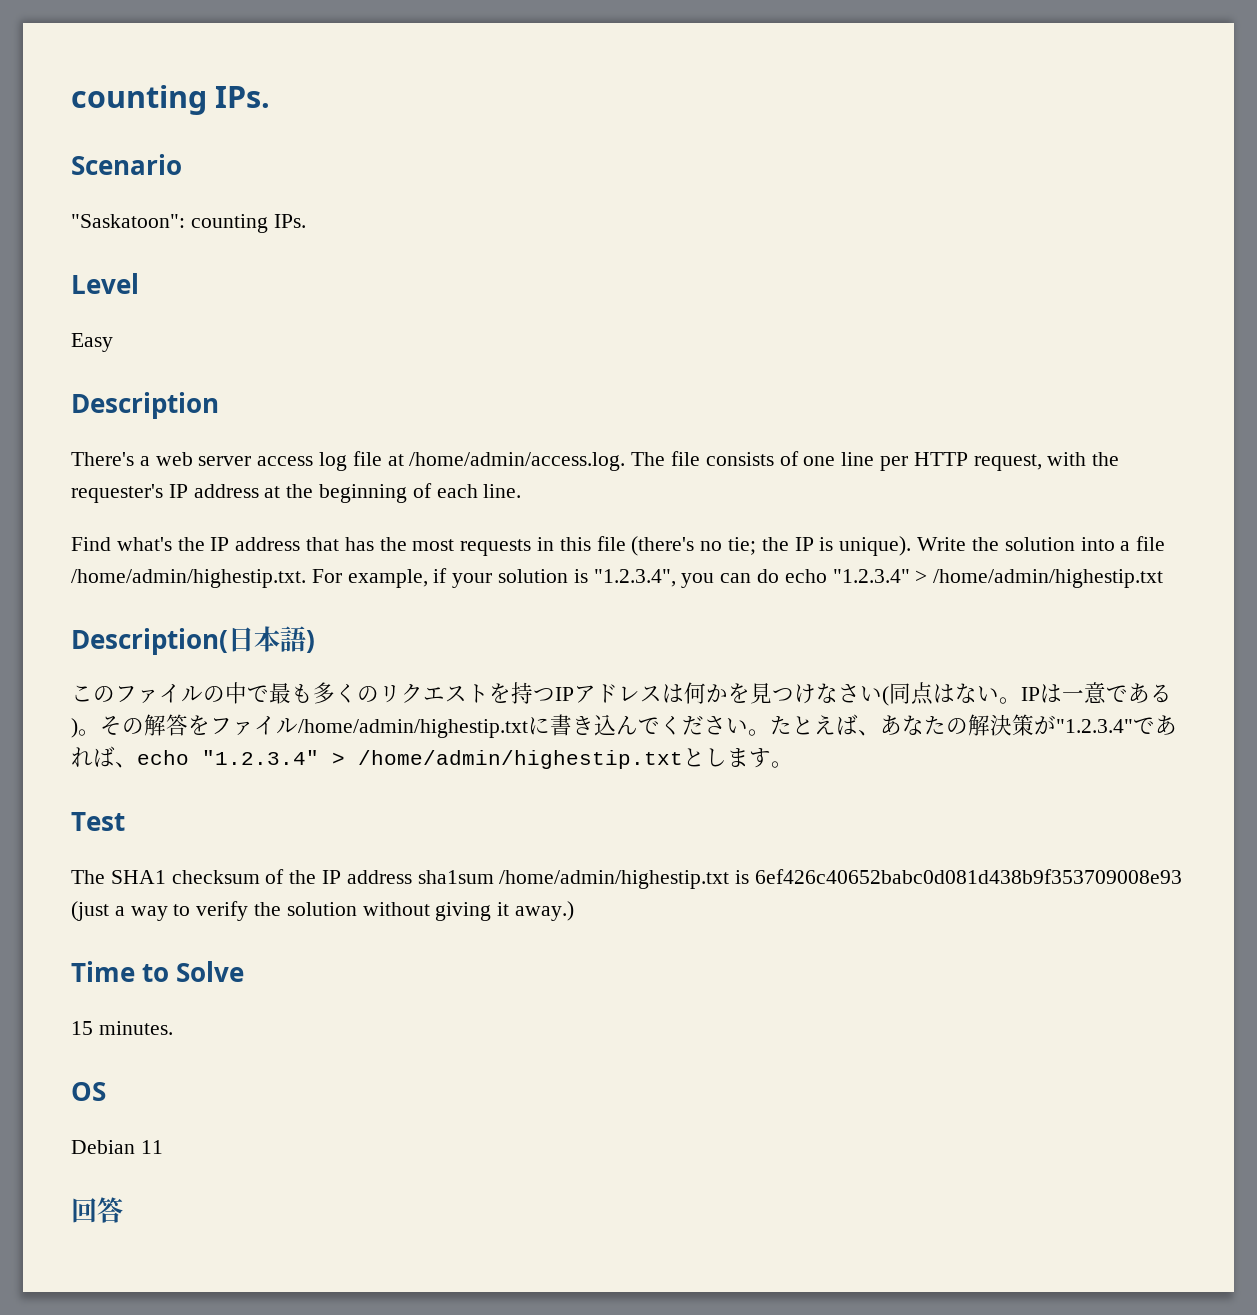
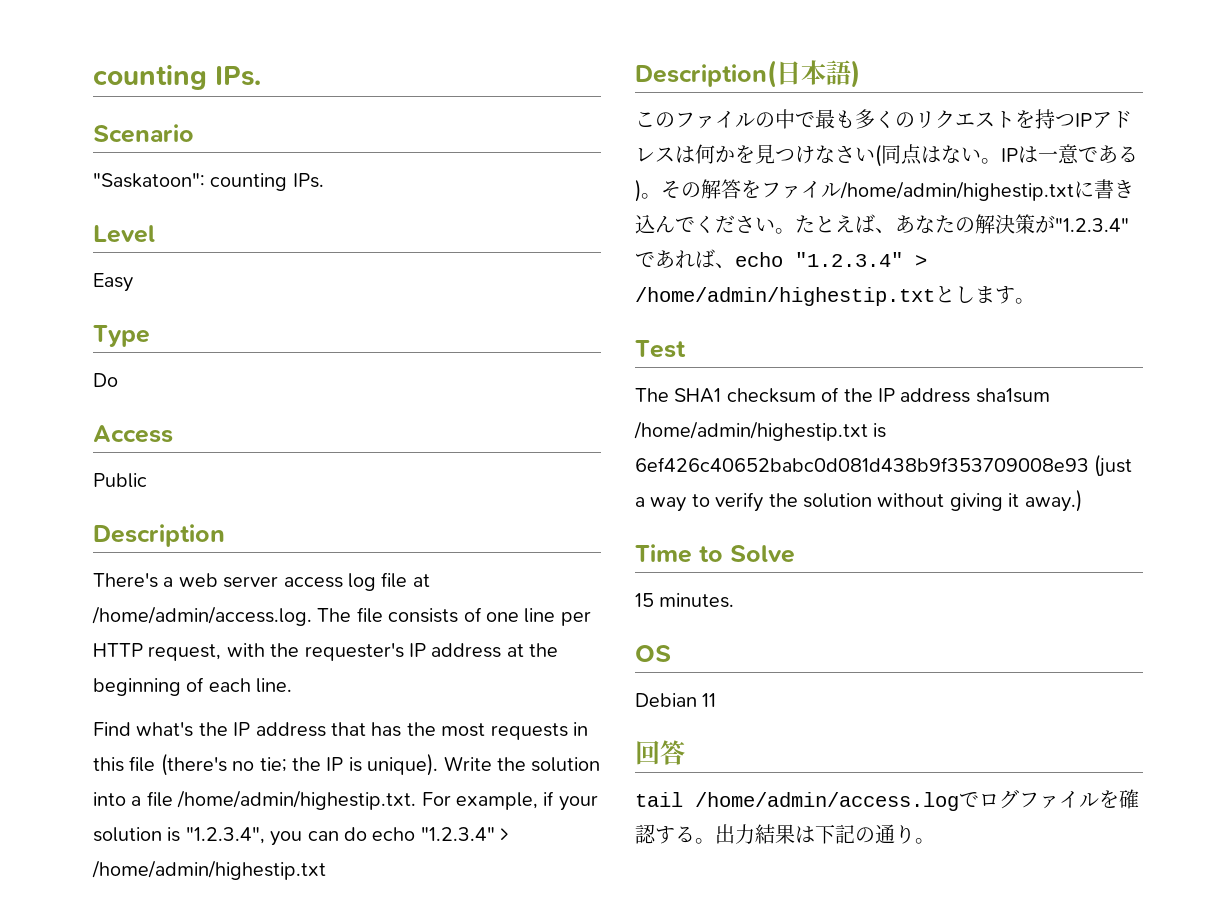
+ Type
+ Do
+ Access
+ Public
+ tail /home/admin/access.logでログファイルを確認する。出力結果は下記の通り。

